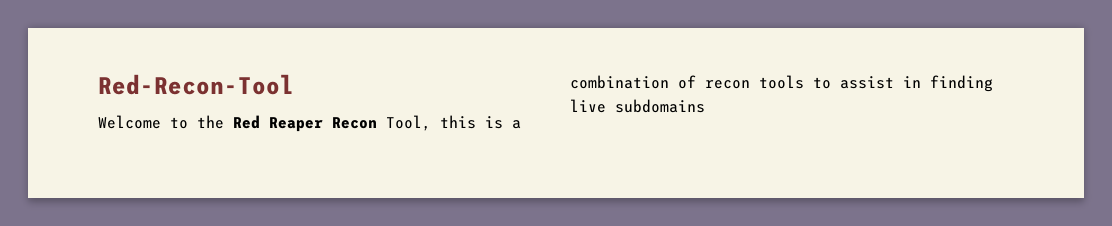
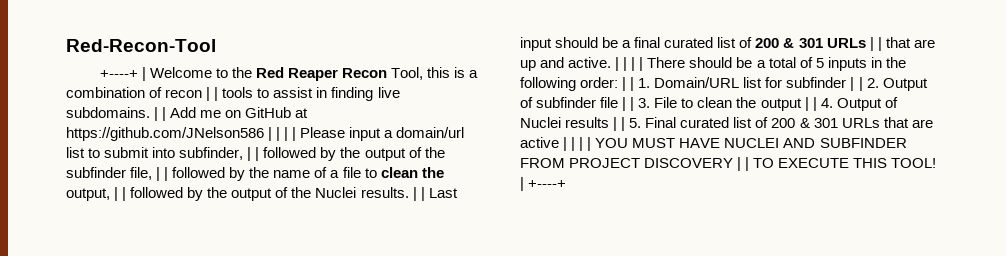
- Welcome to the Red Reaper Recon Tool, this is a combination of recon tools to assist in finding live subdomains
+ +----+ | Welcome to the Red Reaper Recon Tool, this is a combination of recon | | tools to assist in finding live subdomains. | | Add me on GitHub at https://github.com/JNelson586 | | | | Please input a domain/url list to submit into subfinder, | | followed by the output of the subfinder file, | | followed by the name of a file to clean the output, | | followed by the output of the Nuclei results. | | Last input should be a final curated list of 200 & 301 URLs | | that are up and active. | | | | There should be a total of 5 inputs in the following order: | | 1. Domain/URL list for subfinder | | 2. Output of subfinder file | | 3. File to clean the output | | 4. Output of Nuclei results | | 5. Final curated list of 200 & 301 URLs that are active | | | | YOU MUST HAVE NUCLEI AND SUBFINDER FROM PROJECT DISCOVERY | | TO EXECUTE THIS TOOL! | +----+

